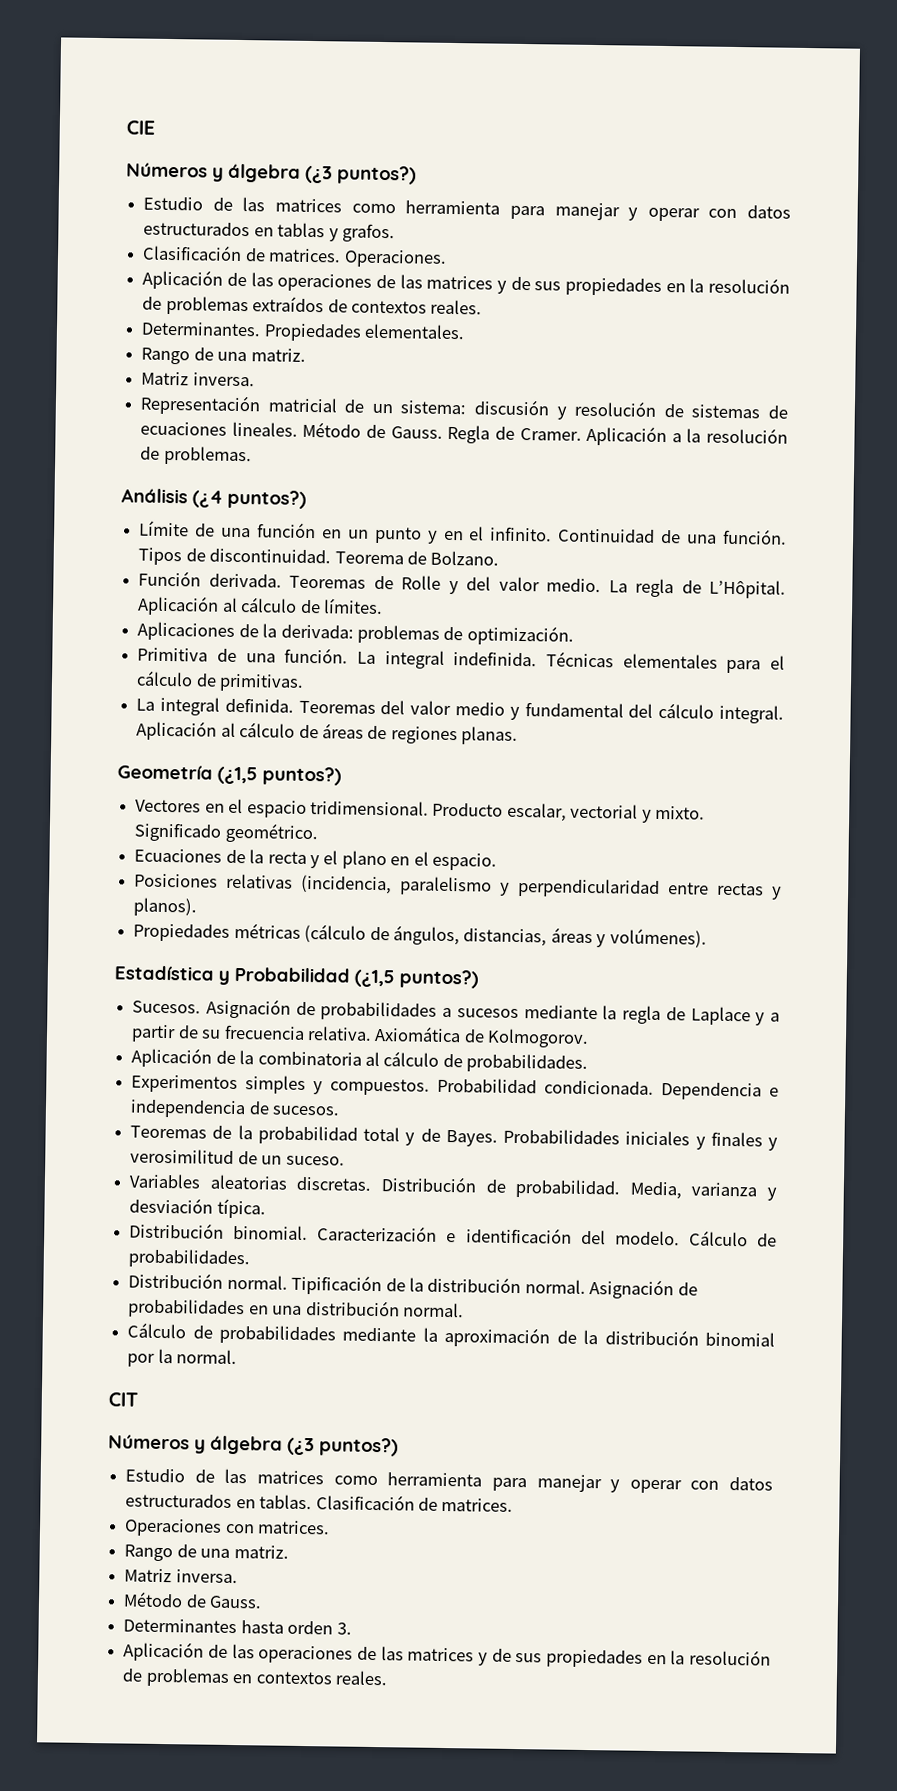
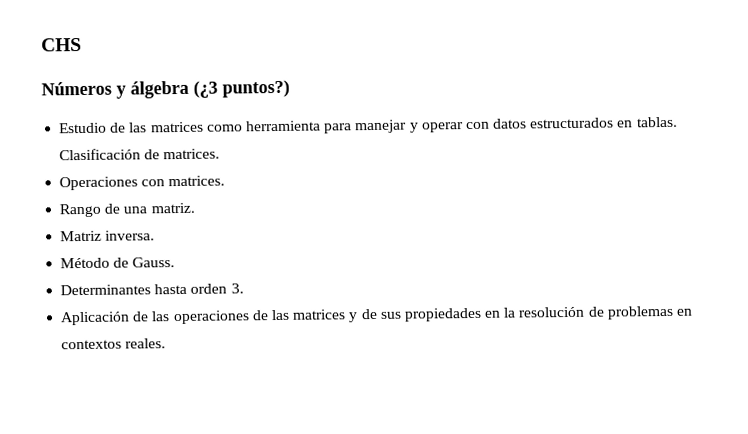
- CIE
- Números y álgebra (¿3 puntos?)
- Estudio de las matrices como herramienta para manejar y operar con datos estructurados en tablas y grafos.
- Clasificación de matrices. Operaciones.
- Aplicación de las operaciones de las matrices y de sus propiedades en la resolución de problemas extraídos de contextos reales.
- Determinantes. Propiedades elementales.
- Rango de una matriz.
- Matriz inversa.
- Representación matricial de un sistema: discusión y resolución de sistemas de ecuaciones lineales. Método de Gauss. Regla de Cramer. Aplicación a la resolución de problemas.
- Análisis (¿4 puntos?)
- Límite de una función en un punto y en el infinito. Continuidad de una función. Tipos de discontinuidad. Teorema de Bolzano.
- Función derivada. Teoremas de Rolle y del valor medio. La regla de L’Hôpital. Aplicación al cálculo de límites.
- Aplicaciones de la derivada: problemas de optimización.
- Primitiva de una función. La integral indefinida. Técnicas elementales para el cálculo de primitivas.
- La integral definida. Teoremas del valor medio y fundamental del cálculo integral. Aplicación al cálculo de áreas de regiones planas.
- Geometría (¿1,5 puntos?)
- Vectores en el espacio tridimensional. Producto escalar, vectorial y mixto. Significado geométrico.
- Ecuaciones de la recta y el plano en el espacio.
- Posiciones relativas (incidencia, paralelismo y perpendicularidad entre rectas y planos).
- Propiedades métricas (cálculo de ángulos, distancias, áreas y volúmenes).
- Estadística y Probabilidad (¿1,5 puntos?)
- Sucesos. Asignación de probabilidades a sucesos mediante la regla de Laplace y a partir de su frecuencia relativa. Axiomática de Kolmogorov.
- Aplicación de la combinatoria al cálculo de probabilidades.
- Experimentos simples y compuestos. Probabilidad condicionada. Dependencia e independencia de sucesos.
- Teoremas de la probabilidad total y de Bayes. Probabilidades iniciales y finales y verosimilitud de un suceso.
- Variables aleatorias discretas. Distribución de probabilidad. Media, varianza y desviación típica.
- Distribución binomial. Caracterización e identificación del modelo. Cálculo de probabilidades.
- Distribución normal. Tipificación de la distribución normal. Asignación de probabilidades en una distribución normal.
- Cálculo de probabilidades mediante la aproximación de la distribución binomial por la normal.
- CIT
+ CHS

